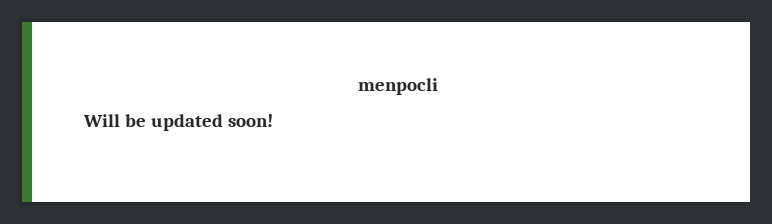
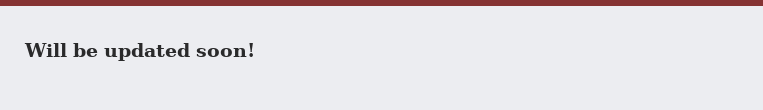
- menpocli

